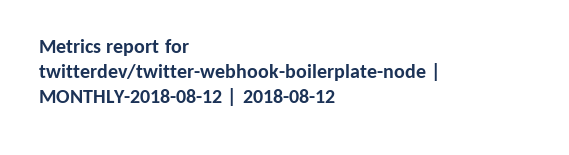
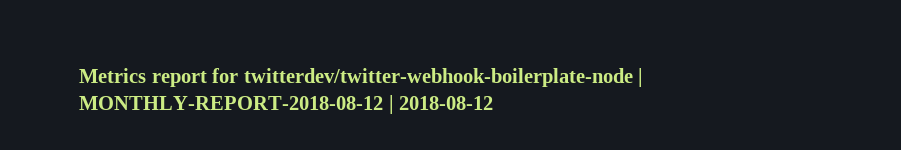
- Metrics report for twitterdev/twitter-webhook-boilerplate-node | MONTHLY-2018-08-12 | 2018-08-12
+ Metrics report for twitterdev/twitter-webhook-boilerplate-node | MONTHLY-REPORT-2018-08-12 | 2018-08-12

